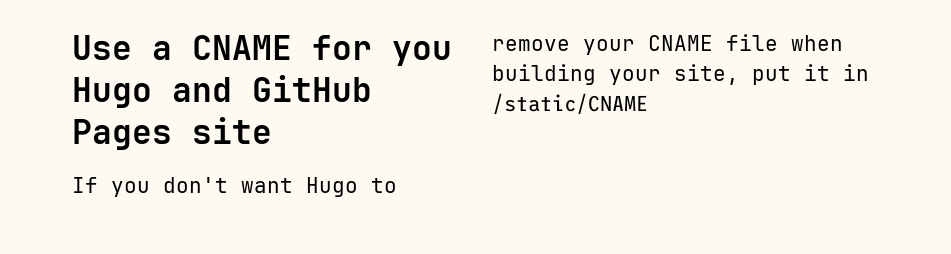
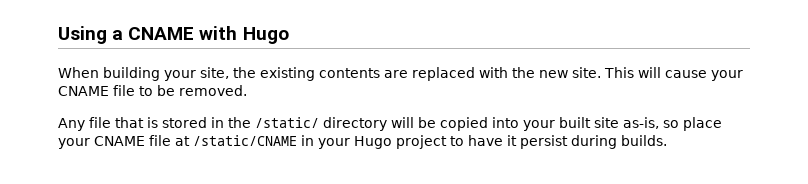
- Use a CNAME for you Hugo and GitHub Pages site
- If you don't want Hugo to remove your CNAME file when building your site, put it in /static/CNAME
+ Using a CNAME with Hugo
+ When building your site, the existing contents are replaced with the new site. This will cause your CNAME file to be removed.
+ Any file that is stored in the /static/ directory will be copied into your built site as-is, so place your CNAME file at /static/CNAME in your Hugo project to have it persist during builds.

